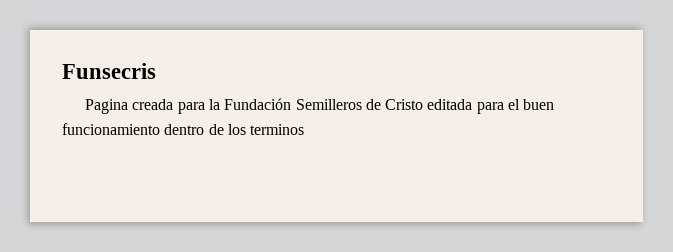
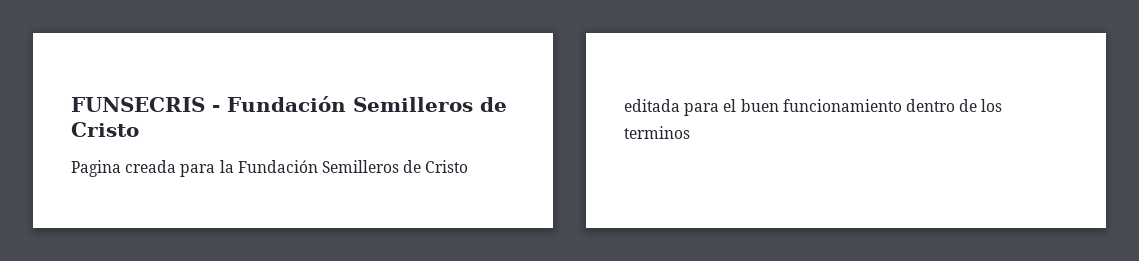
- Funsecris
+ FUNSECRIS - Fundación Semilleros de Cristo

